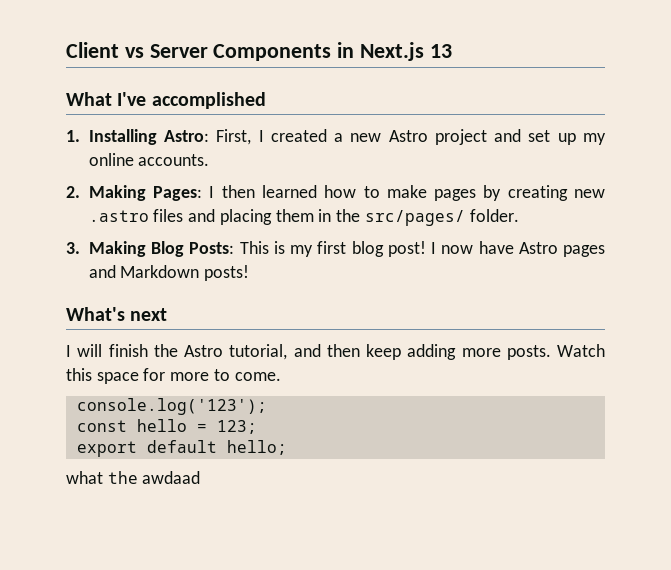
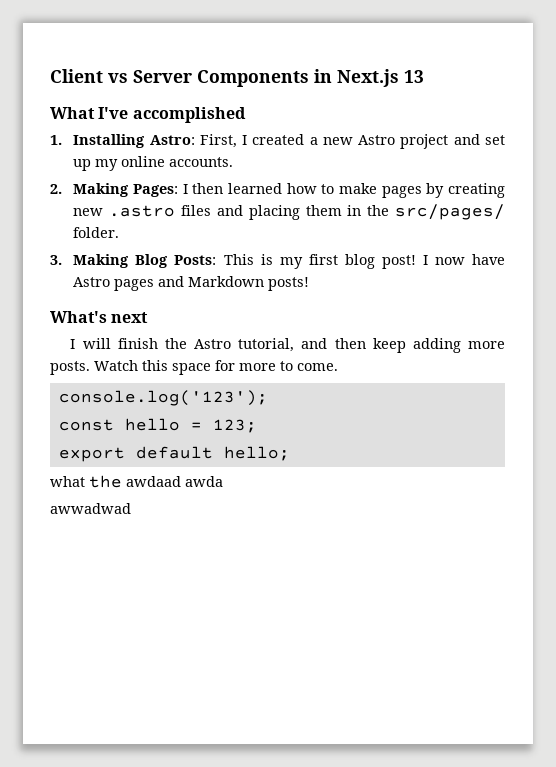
- what the awdaad
+ what the awdaad awda
+ awwadwad

